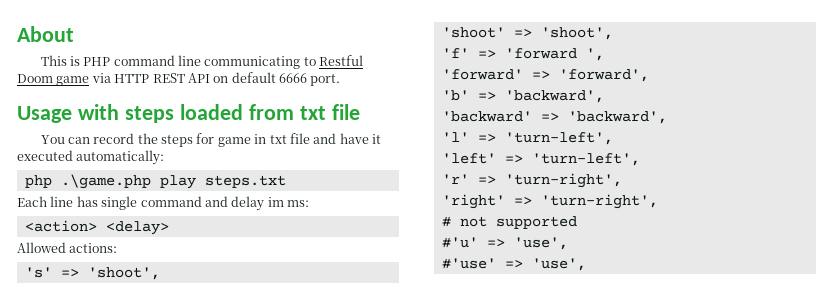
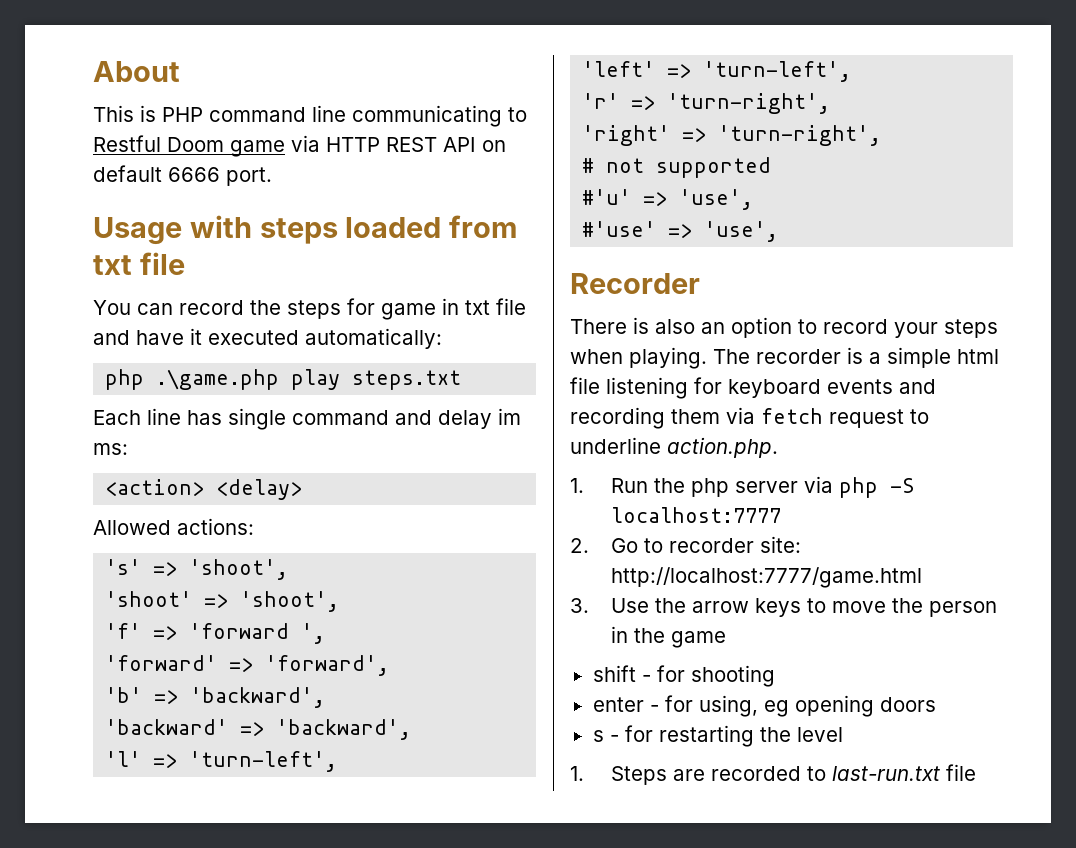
+ Recorder
+ There is also an option to record your steps when playing. The recorder is a simple html file listening for keyboard events and recording them via fetch request to underline action.php.
+ 1. Run the php server via php -S localhost:7777
+ 2. Go to recorder site: http://localhost:7777/game.html
+ 3. Use the arrow keys to move the person in the game
+ shift - for shooting
+ enter - for using, eg opening doors
+ s - for restarting the level
+ 1. Steps are recorded to last-run.txt file

